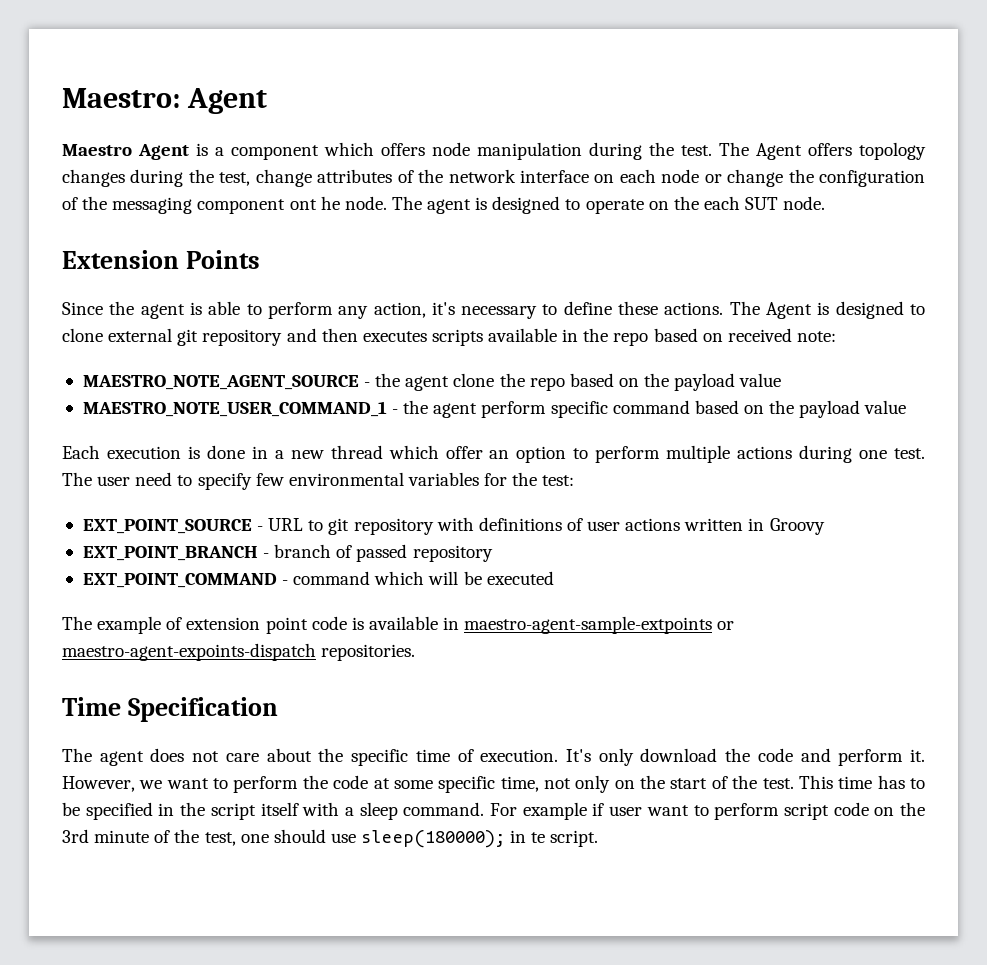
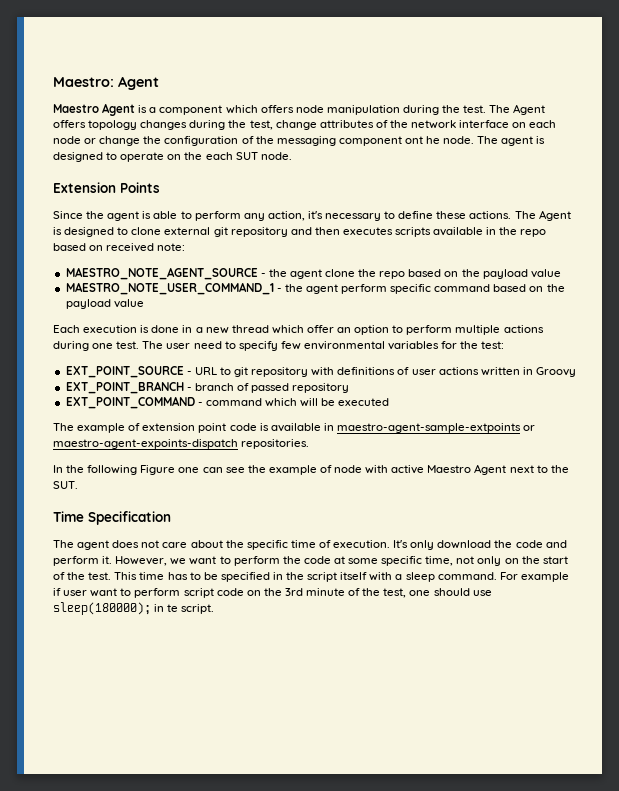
+ In the following Figure one can see the example of node with active Maestro Agent next to the SUT.

